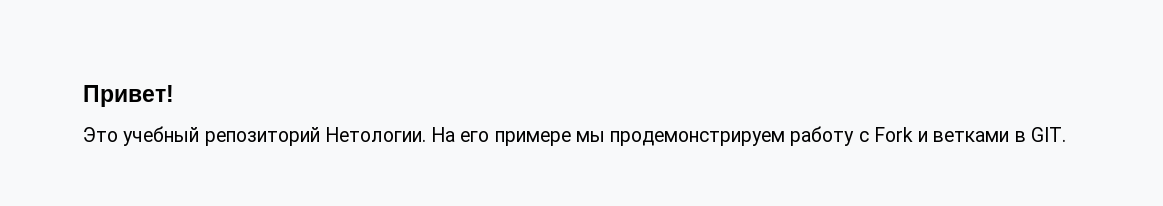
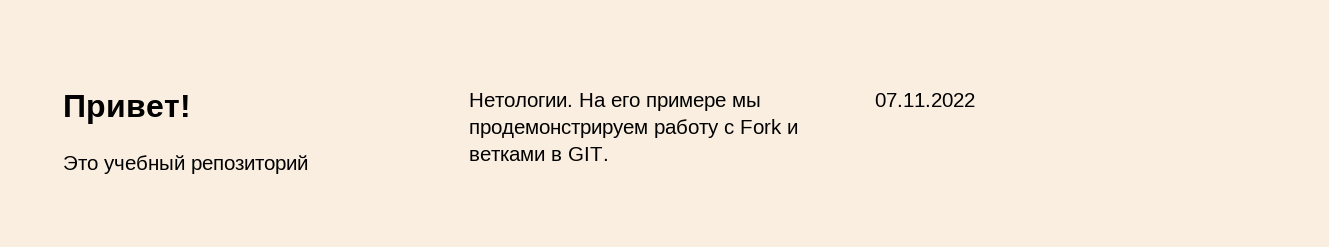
+ 07.11.2022

